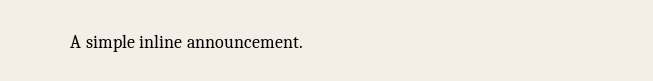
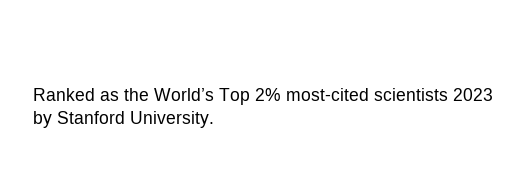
- A simple inline announcement.
+ Ranked as the World’s Top 2% most-cited scientists 2023 by Stanford University.

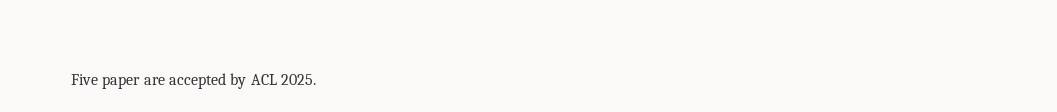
- Ranked as the World’s Top 2% most-cited scientists 2023 by Stanford University.
+ Five paper are accepted by ACL 2025.

